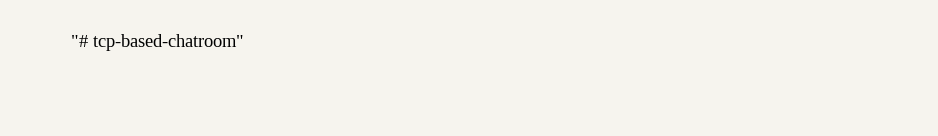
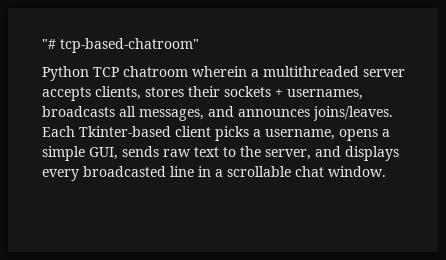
+ Python TCP chatroom wherein a multithreaded server accepts clients, stores their sockets + usernames, broadcasts all messages, and announces joins/leaves. Each Tkinter‑based client picks a username, opens a simple GUI, sends raw text to the server, and displays every broadcasted line in a scrollable chat window.

